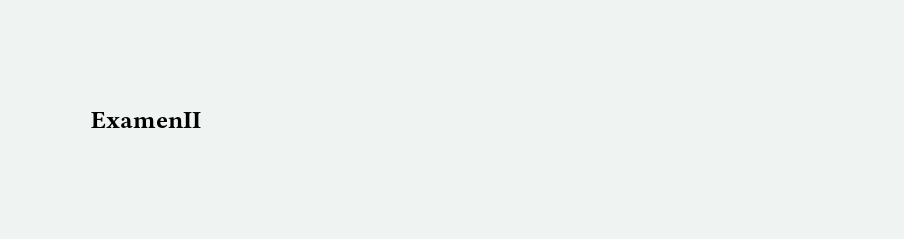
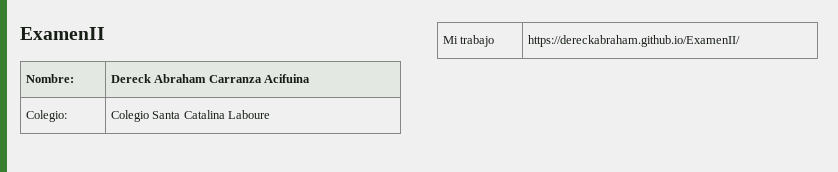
+ Nombre: | Dereck Abraham Carranza Acifuina
+ Colegio: | Colegio Santa Catalina Laboure
+ Mi trabajo | https://dereckabraham.github.io/ExamenII/

